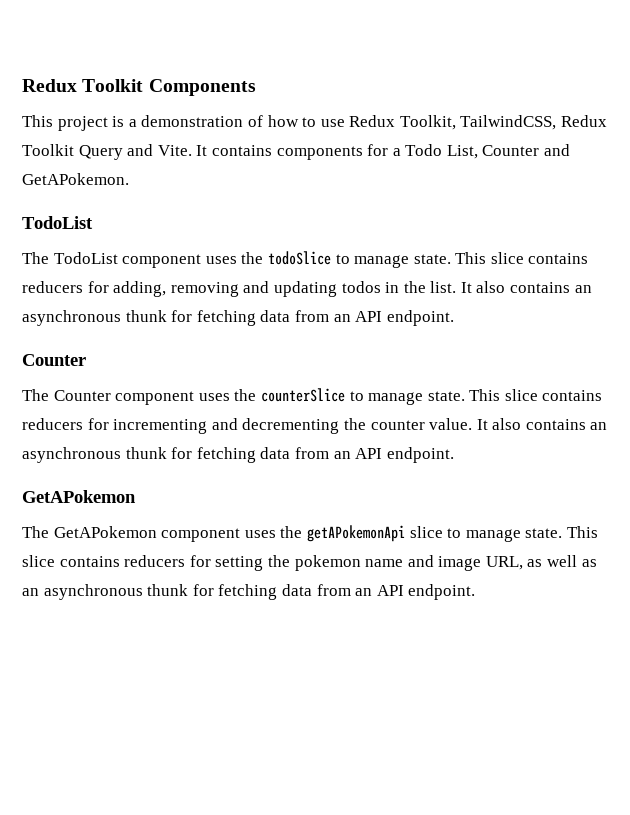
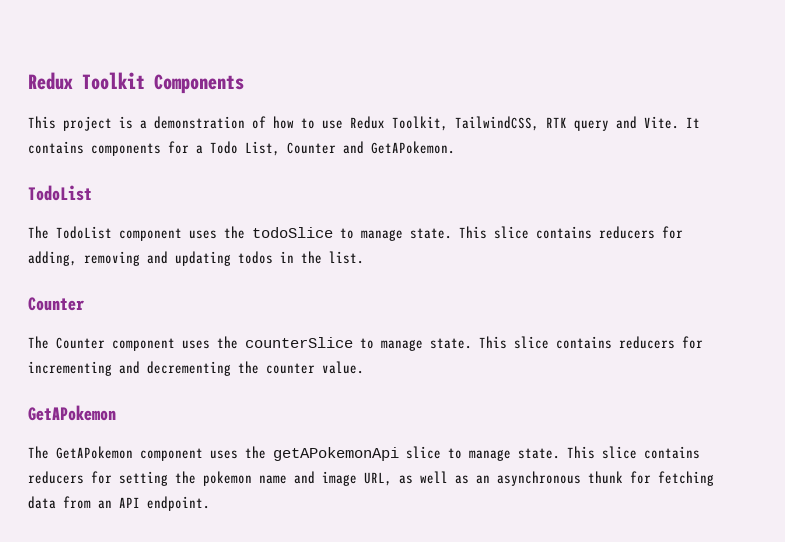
- This project is a demonstration of how to use Redux Toolkit, TailwindCSS, Redux Toolkit Query and Vite.
+ This project is a demonstration of how to use Redux Toolkit, TailwindCSS, RTK query and Vite.
- This slice contains reducers for adding, removing and updating todos in the list. It also contains an asynchronous thunk for fetching data from an API endpoint.
+ This slice contains reducers for adding, removing and updating todos in the list.
- This slice contains reducers for incrementing and decrementing the counter value. It also contains an asynchronous thunk for fetching data from an API endpoint.
+ This slice contains reducers for incrementing and decrementing the counter value.

